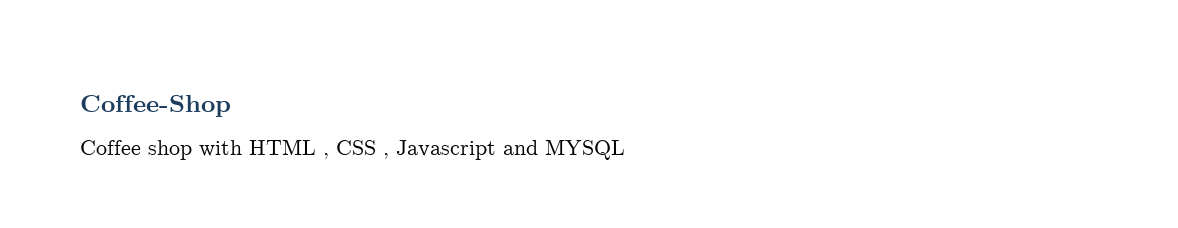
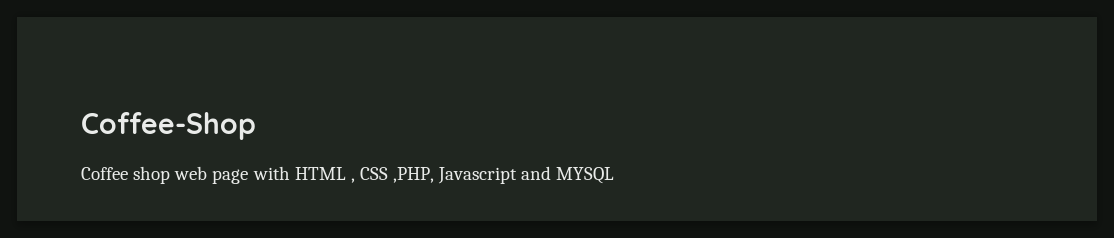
- Coffee shop with HTML , CSS , Javascript and MYSQL
+ Coffee shop web page with HTML , CSS ,PHP, Javascript and MYSQL

